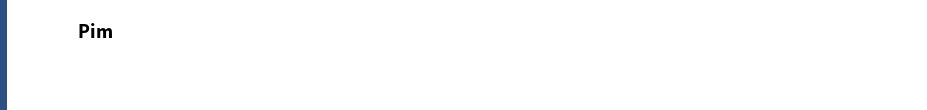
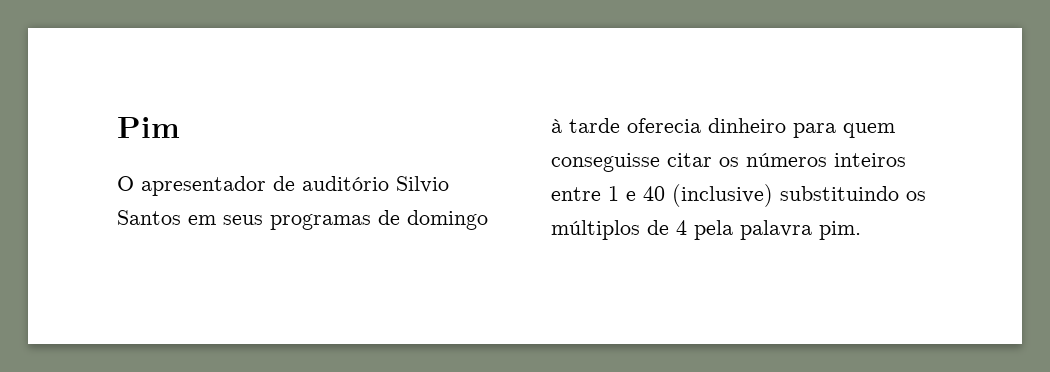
+ O apresentador de auditório Silvio Santos em seus programas de domingo à tarde oferecia dinheiro para quem conseguisse citar os números inteiros entre 1 e 40 (inclusive) substituindo os múltiplos de 4 pela palavra pim.

